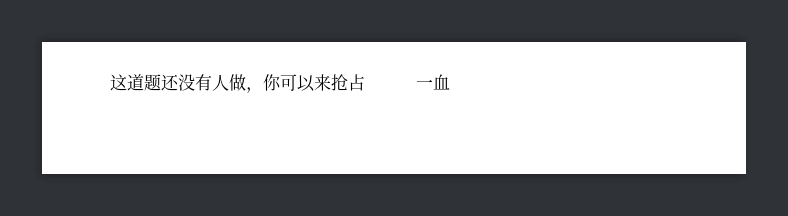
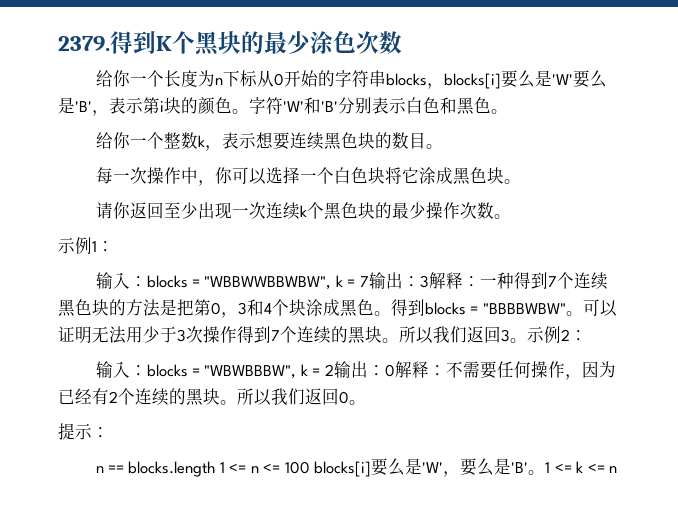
- 这道题还没有人做，你可以来抢占一血
+ 2379.得到K个黑块的最少涂色次数
+ 给你一个长度为n下标从0开始的字符串blocks，blocks[i]要么是'W'要么是'B'，表示第i块的颜色。字符'W'和'B'分别表示白色和黑色。
+ 给你一个整数k，表示想要连续黑色块的数目。
+ 每一次操作中，你可以选择一个白色块将它涂成黑色块。
+ 请你返回至少出现一次连续k个黑色块的最少操作次数。
+ 示例1：
+ 输入：blocks = "WBBWWBBWBW", k = 7输出：3解释：一种得到7个连续黑色块的方法是把第0，3和4个块涂成黑色。得到blocks = "BBBBWBW"。可以证明无法用少于3次操作得到7个连续的黑块。所以我们返回3。示例2：
+ 输入：blocks = "WBWBBBW", k = 2输出：0解释：不需要任何操作，因为已经有2个连续的黑块。所以我们返回0。
+ 提示：
+ n == blocks.length 1 <= n <= 100 blocks[i]要么是'W'，要么是'B'。1 <= k <= n

